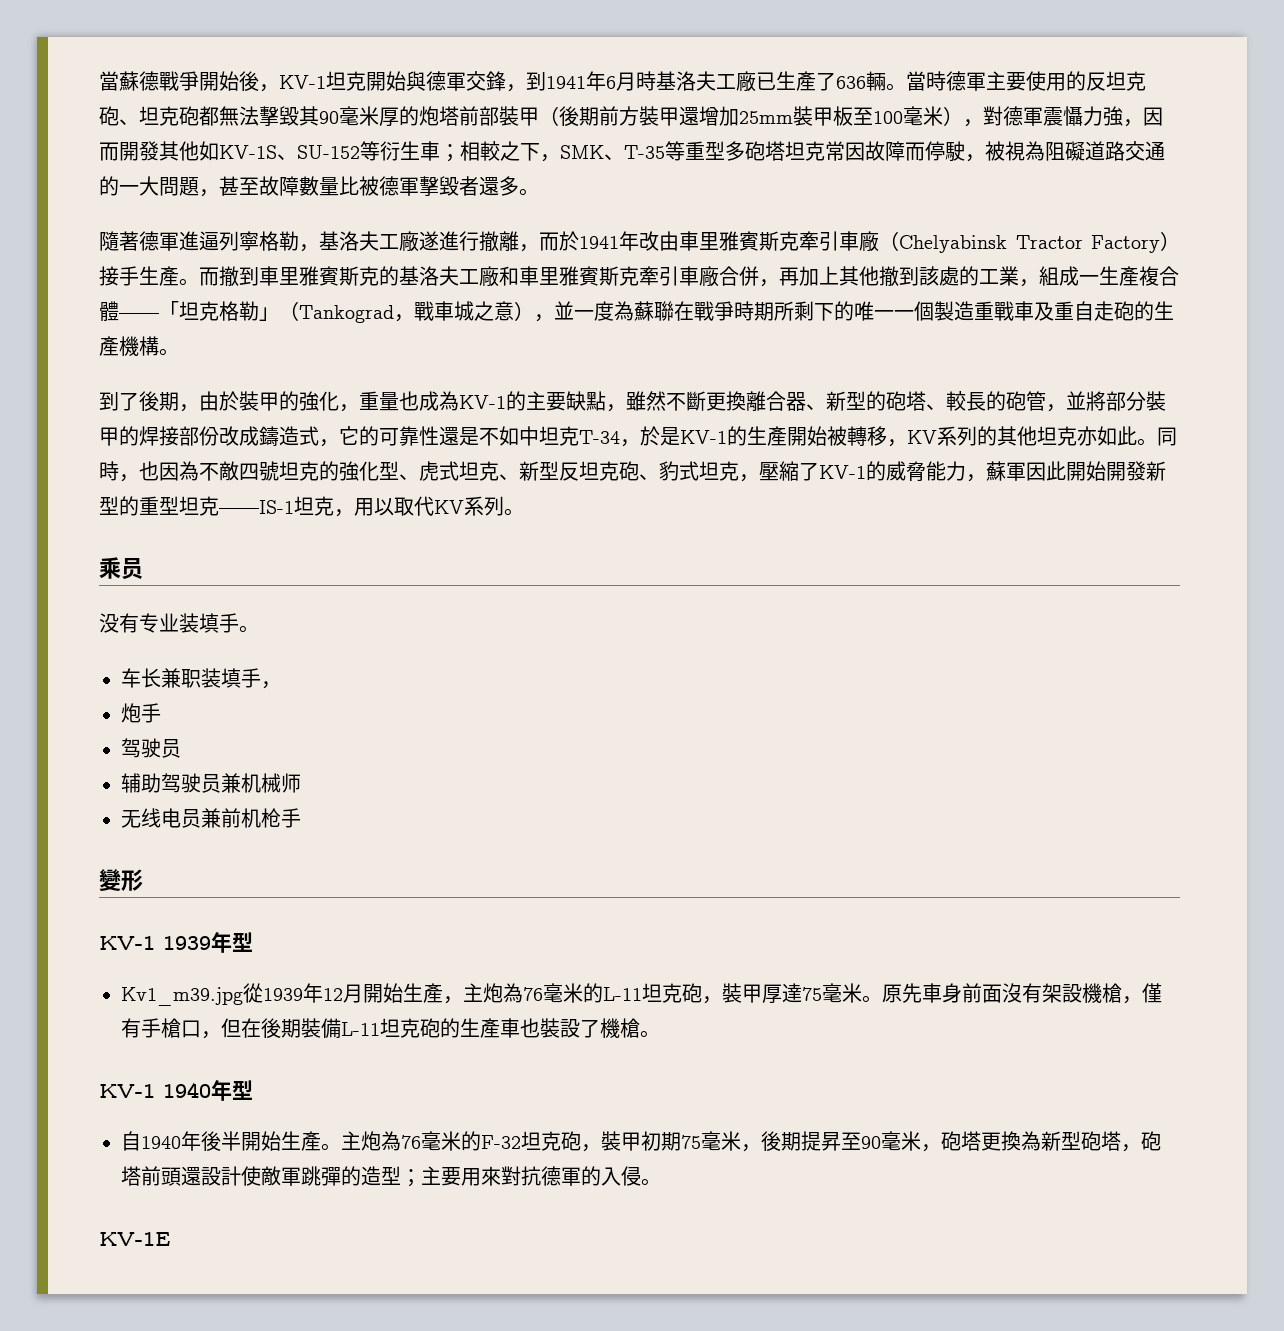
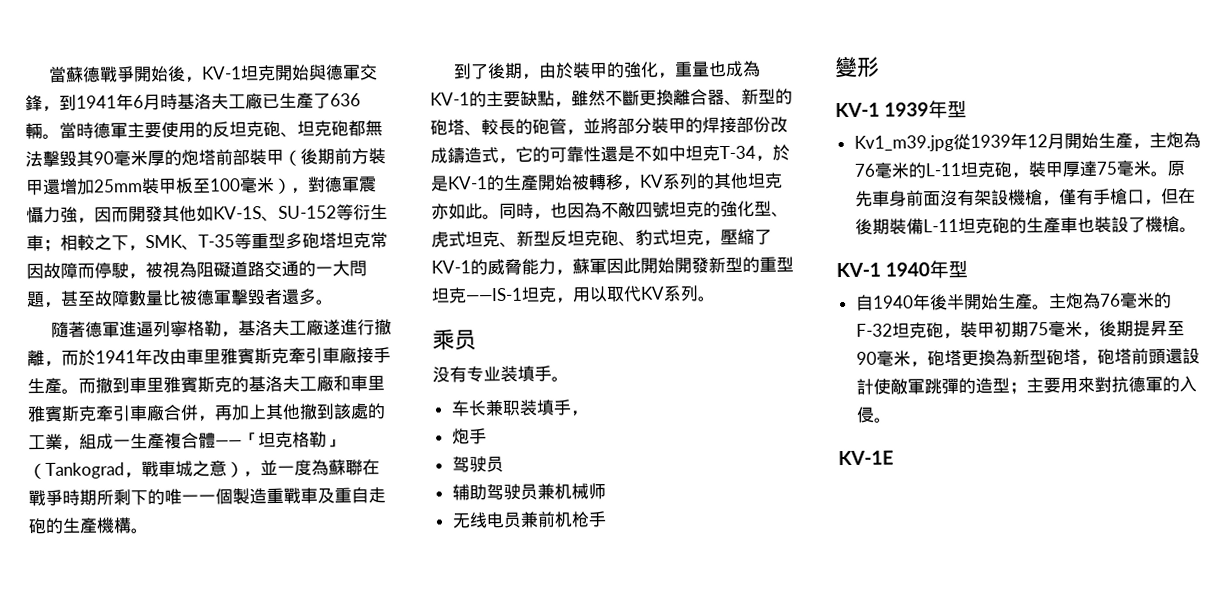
- 隨著德軍進逼列寧格勒，基洛夫工廠遂進行撤離，而於1941年改由車里雅賓斯克牽引車廠（Chelyabinsk Tractor Factory）接手生產。
+ 隨著德軍進逼列寧格勒，基洛夫工廠遂進行撤離，而於1941年改由車里雅賓斯克牽引車廠接手生產。

